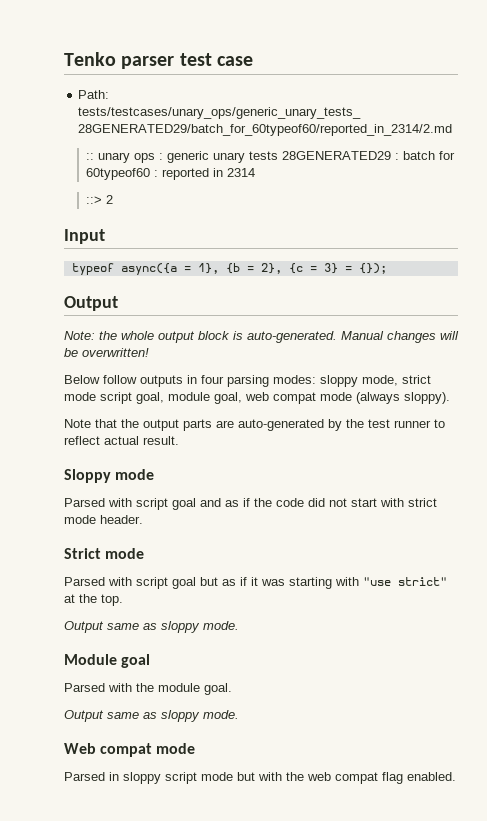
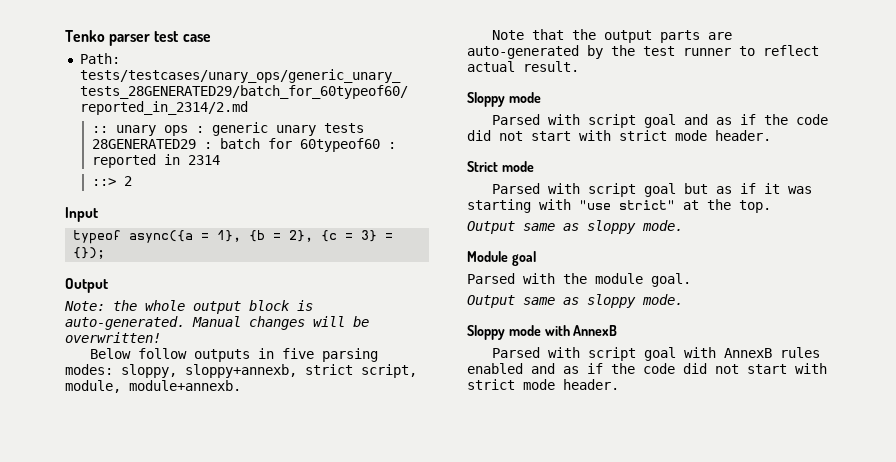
- Below follow outputs in four parsing modes: sloppy mode, strict mode script goal, module goal, web compat mode (always sloppy).
+ Below follow outputs in five parsing modes: sloppy, sloppy+annexb, strict script, module, module+annexb.
- Web compat mode
- Parsed in sloppy script mode but with the web compat flag enabled.
+ Sloppy mode with AnnexB
+ Parsed with script goal with AnnexB rules enabled and as if the code did not start with strict mode header.

